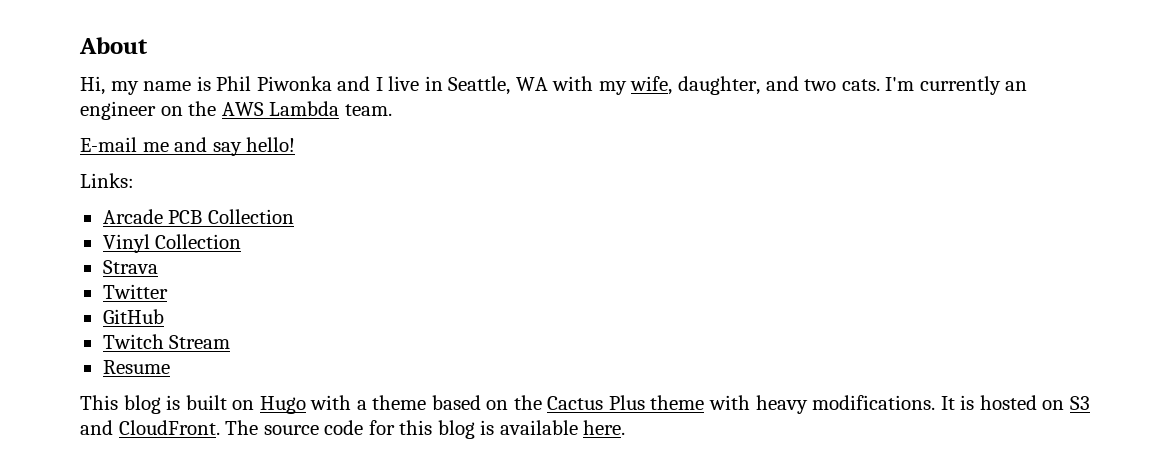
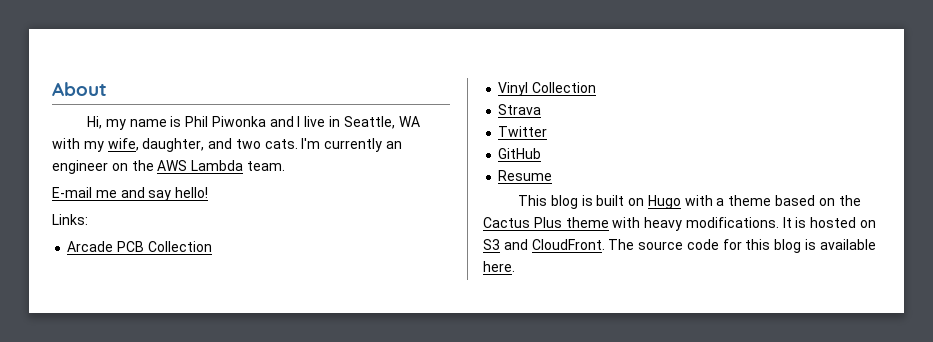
- Twitch Stream

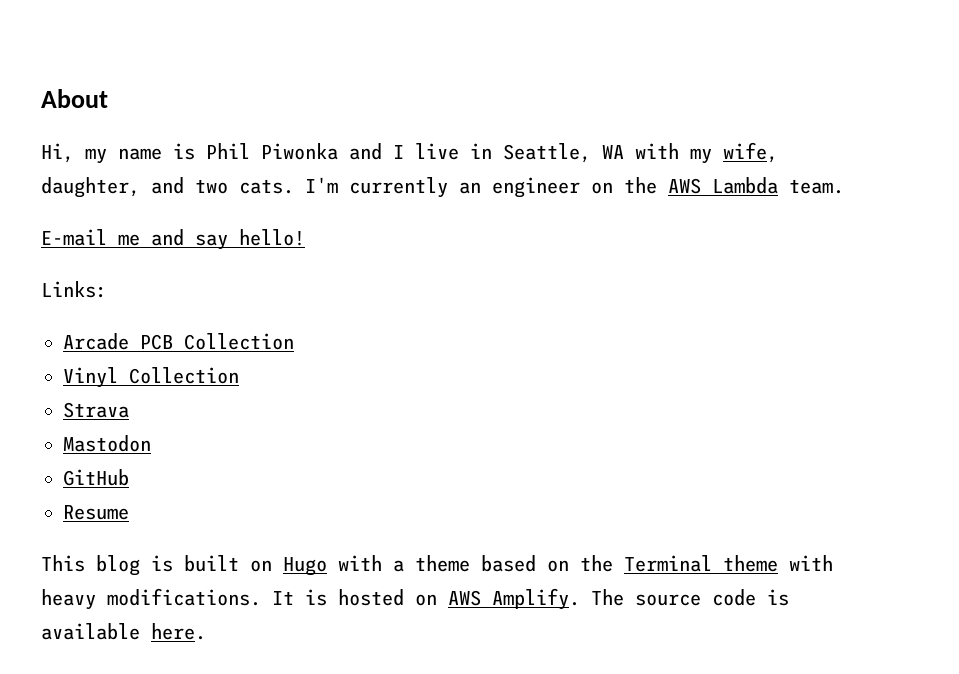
- Twitter
+ Mastodon
- This blog is built on Hugo with a theme based on the Cactus Plus theme with heavy modifications.
+ This blog is built on Hugo with a theme based on the Terminal theme with heavy modifications.
- It is hosted on S3 and CloudFront. The source code for this blog is available here.
+ It is hosted on AWS Amplify. The source code is available here.

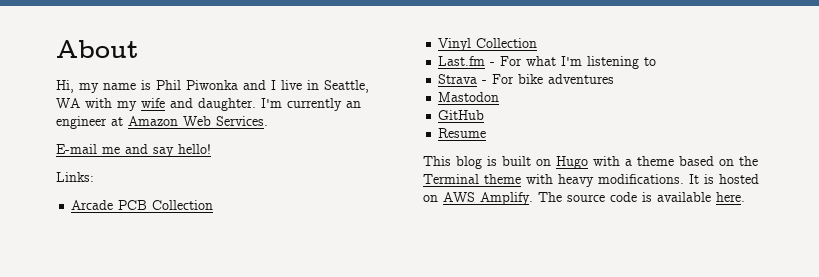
- Hi, my name is Phil Piwonka and I live in Seattle, WA with my wife, daughter, and two cats. I'm currently an engineer on the AWS Lambda team.
+ Hi, my name is Phil Piwonka and I live in Seattle, WA with my wife and daughter. I'm currently an engineer at Amazon Web Services.
- Strava
+ Last.fm - For what I'm listening to
+ Strava - For bike adventures

